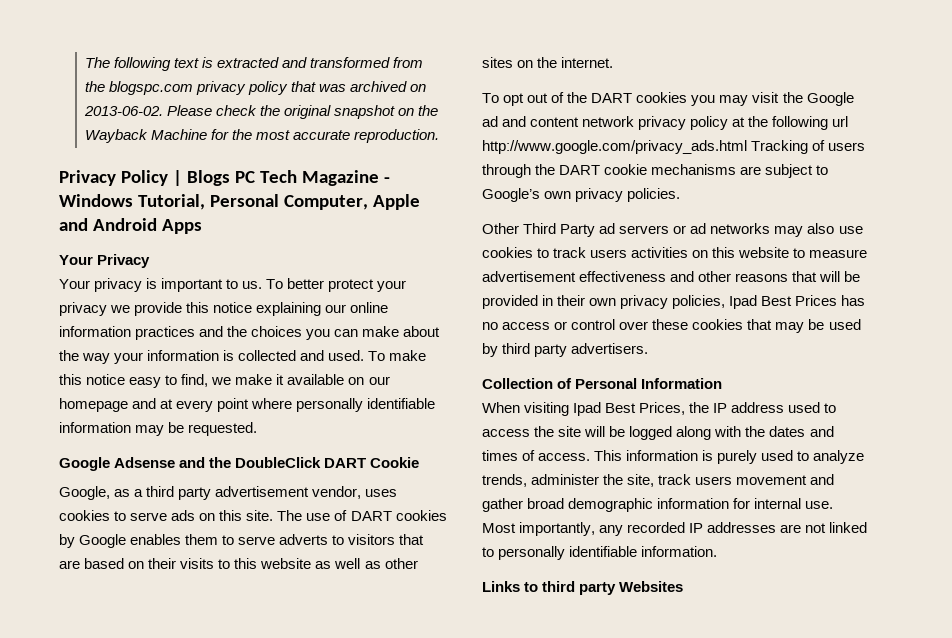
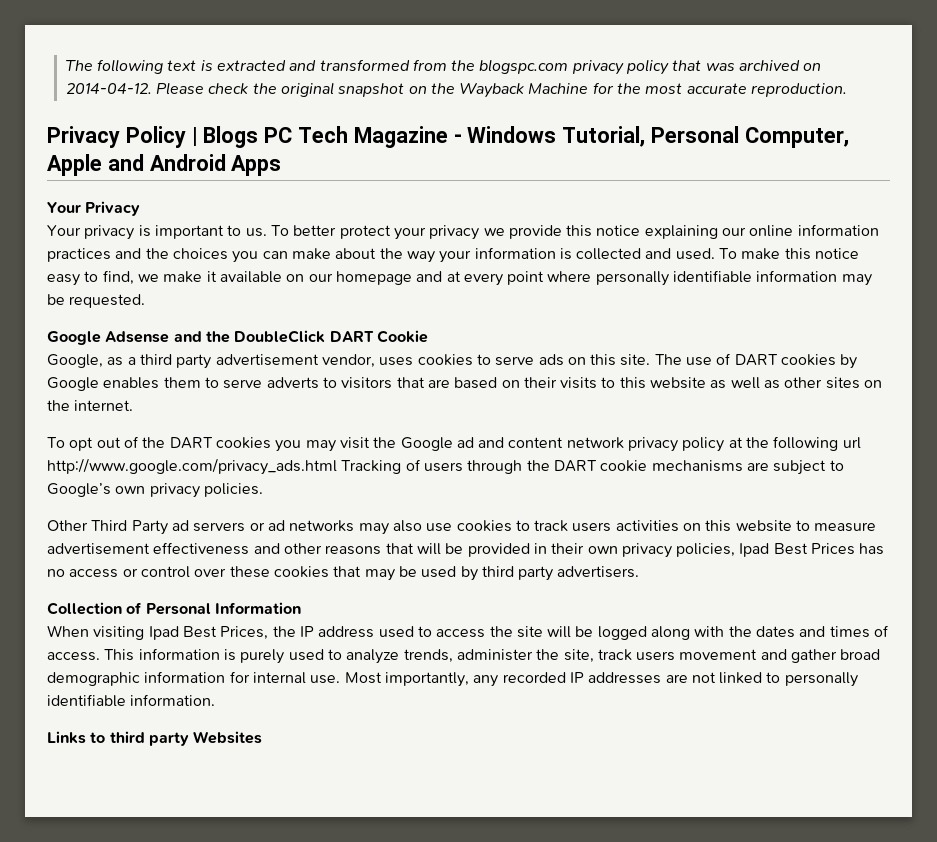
- The following text is extracted and transformed from the blogspc.com privacy policy that was archived on 2013-06-02.
+ The following text is extracted and transformed from the blogspc.com privacy policy that was archived on 2014-04-12.

